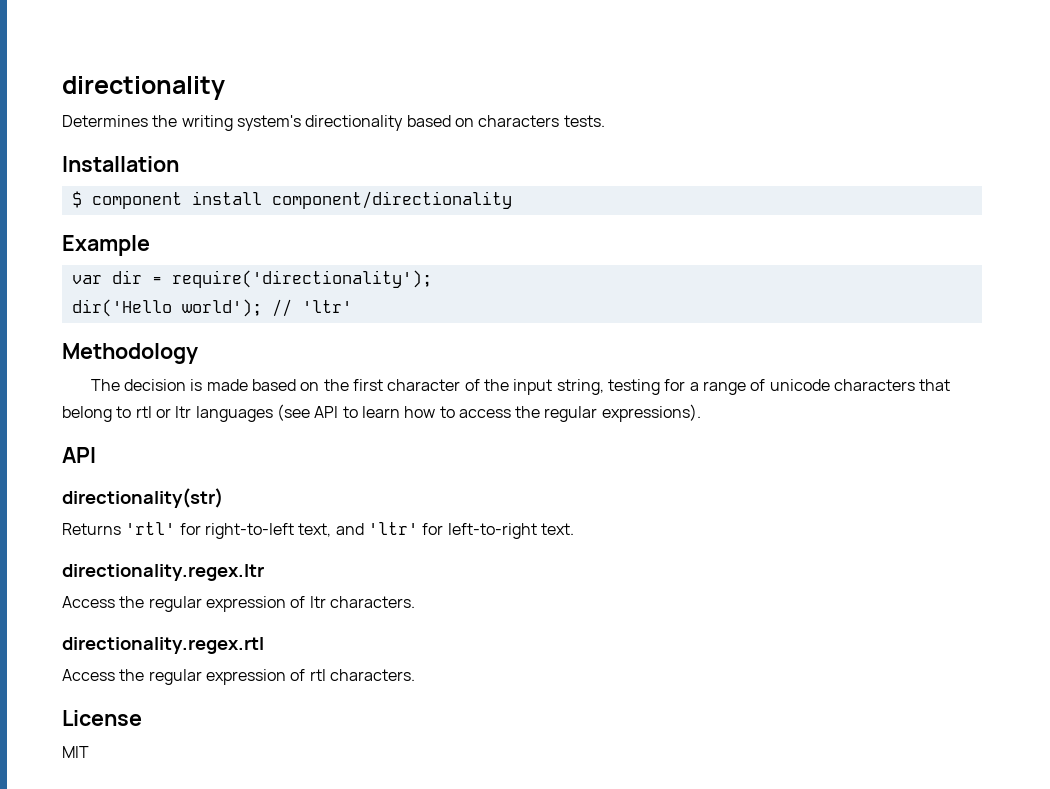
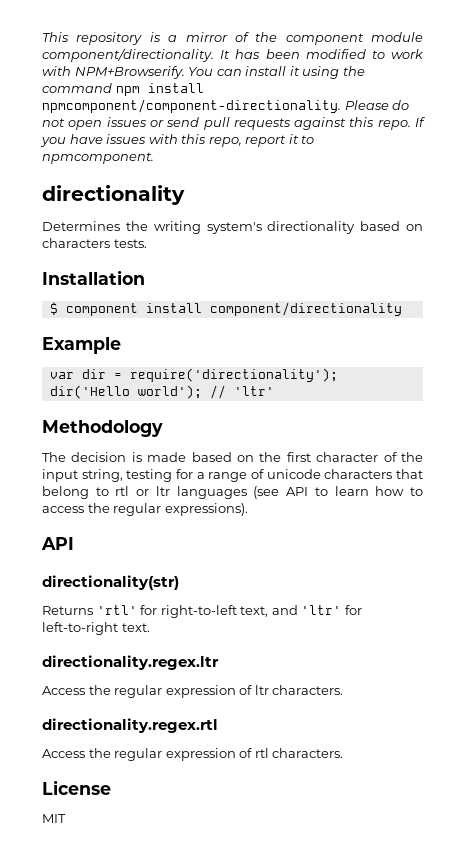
+ This repository is a mirror of the component module component/directionality. It has been modified to work with NPM+Browserify. You can install it using the command npm install npmcomponent/component-directionality. Please do not open issues or send pull requests against this repo. If you have issues with this repo, report it to npmcomponent.

